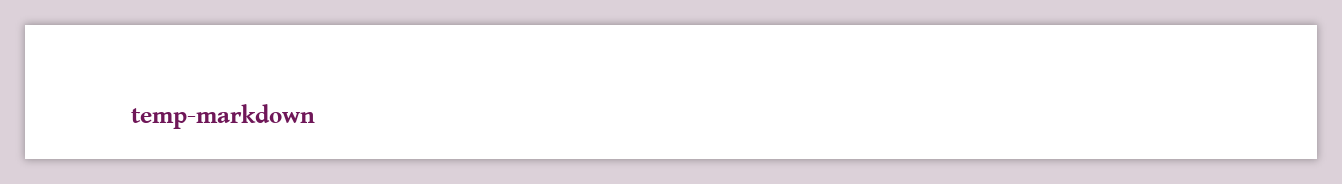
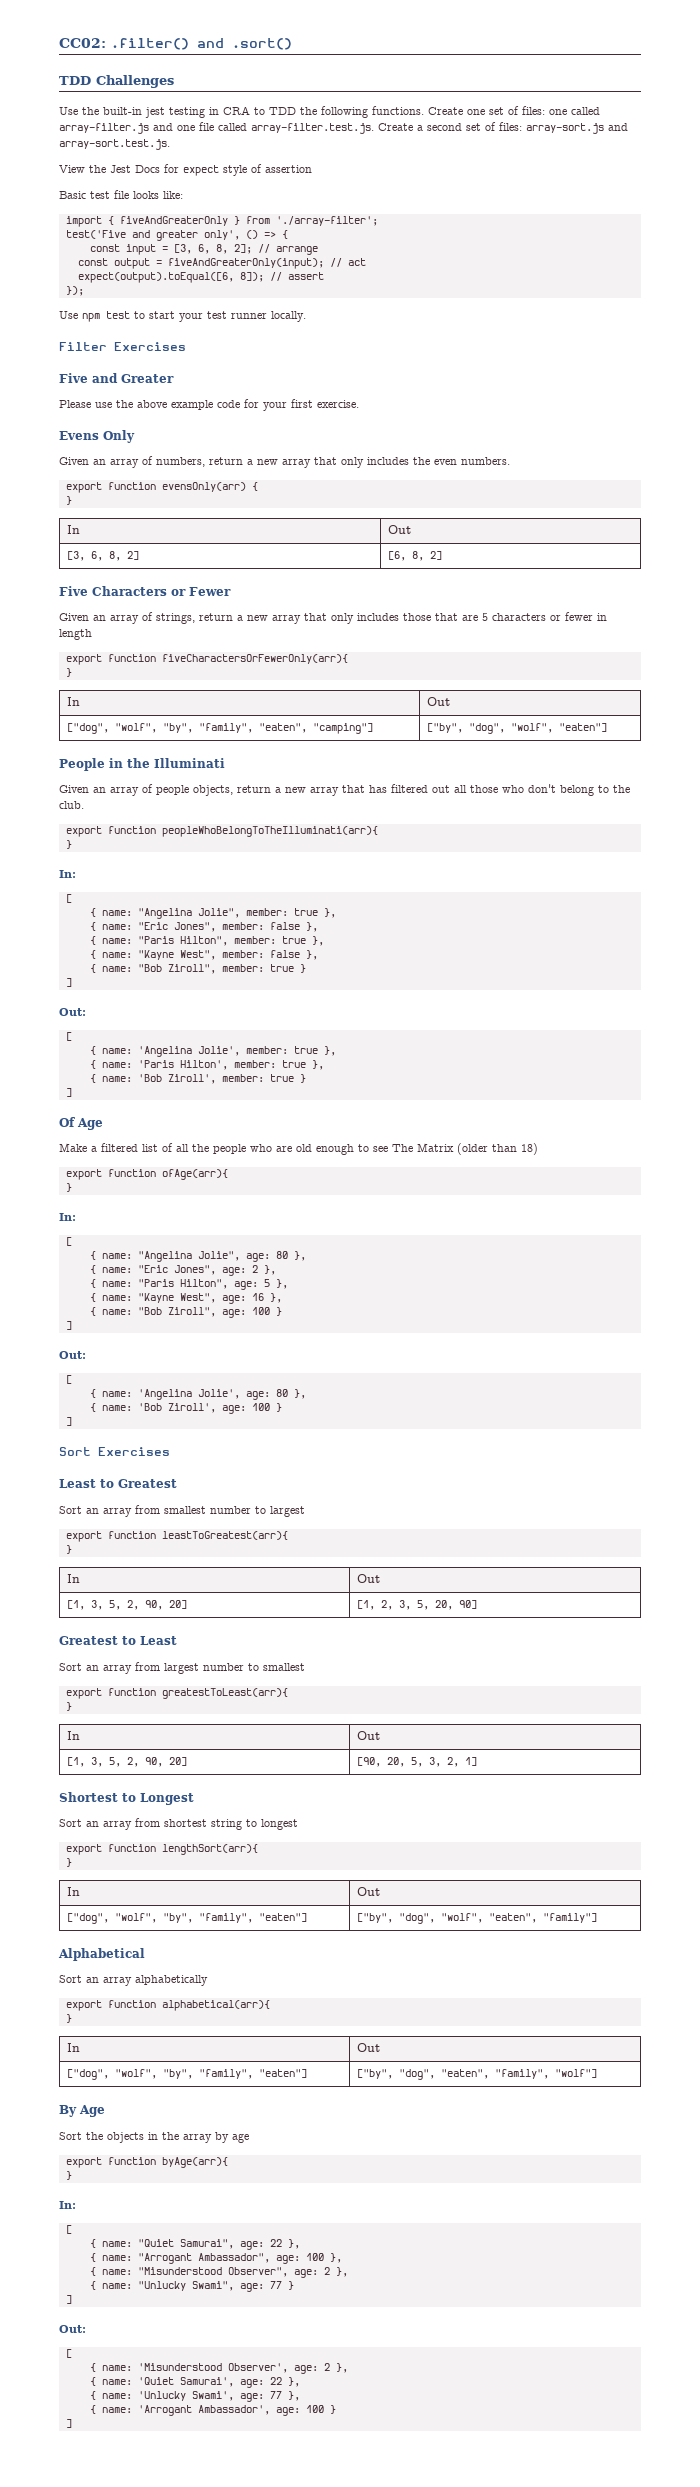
- temp-markdown
+ CC02: .filter() and .sort()
+ TDD Challenges
+ Use the built-in jest testing in CRA to TDD the following functions. Create one set of files: one called array-filter.js and one file called array-filter.test.js. Create a second set of files: array-sort.js and array-sort.test.js.
+ View the Jest Docs for expect style of assertion
+ Basic test file looks like:
+ import { fiveAndGreaterOnly } from './array-filter';
+ test('Five and greater only', () => {
+ const input = [3, 6, 8, 2]; // arrange
+ const output = fiveAndGreaterOnly(input); // act
+ expect(output).toEqual([6, 8]); // assert
+ });
+ Use npm test to start your test runner locally.
+ Filter Exercises
+ Five and Greater
+ Please use the above example code for your first exercise.
+ Evens Only
+ Given an array of numbers, return a new array that only includes the even numbers.
+ export function evensOnly(arr) {
+ }
+ In | Out
+ [3, 6, 8, 2] | [6, 8, 2]
+ Five Characters or Fewer
+ Given an array of strings, return a new array that only includes those that are 5 characters or fewer in length
+ export function fiveCharactersOrFewerOnly(arr){
+ }
+ In | Out
+ ["dog", "wolf", "by", "family", "eaten", "camping"] | ["by", "dog", "wolf", "eaten"]
+ People in the Illuminati
+ Given an array of people objects, return a new array that has filtered out all those who don't belong to the club.
+ export function peopleWhoBelongToTheIlluminati(arr){
+ }
+ In:
+ [
+ { name: "Angelina Jolie", member: true },
+ { name: "Eric Jones", member: false },
+ { name: "Paris Hilton", member: true },
+ { name: "Kayne West", member: false },
+ { name: "Bob Ziroll", member: true }
+ ]
+ Out:
+ [
+ { name: 'Angelina Jolie', member: true },
+ { name: 'Paris Hilton', member: true },
+ { name: 'Bob Ziroll', member: true }
+ ]
+ Of Age
+ Make a filtered list of all the people who are old enough to see The Matrix (older than 18)
+ export function ofAge(arr){
+ }
+ In:
+ [
+ { name: "Angelina Jolie", age: 80 },
+ { name: "Eric Jones", age: 2 },
+ { name: "Paris Hilton", age: 5 },
+ { name: "Kayne West", age: 16 },
+ { name: "Bob Ziroll", age: 100 }
+ ]
+ Out:
+ [
+ { name: 'Angelina Jolie', age: 80 },
+ { name: 'Bob Ziroll', age: 100 }
+ ]
+ Sort Exercises
+ Least to Greatest
+ Sort an array from smallest number to largest
+ export function leastToGreatest(arr){
+ }
+ In | Out
+ [1, 3, 5, 2, 90, 20] | [1, 2, 3, 5, 20, 90]
+ Greatest to Least
+ Sort an array from largest number to smallest
+ export function greatestToLeast(arr){
+ }
+ In | Out
+ [1, 3, 5, 2, 90, 20] | [90, 20, 5, 3, 2, 1]
+ Shortest to Longest
+ Sort an array from shortest string to longest
+ export function lengthSort(arr){
+ }
+ In | Out
+ ["dog", "wolf", "by", "family", "eaten"] | ["by", "dog", "wolf", "eaten", "family"]
+ Alphabetical
+ Sort an array alphabetically
+ export function alphabetical(arr){
+ }
+ In | Out
+ ["dog", "wolf", "by", "family", "eaten"] | ["by", "dog", "eaten", "family", "wolf"]
+ By Age
+ Sort the objects in the array by age
+ export function byAge(arr){
+ }
+ In:
+ [
+ { name: "Quiet Samurai", age: 22 },
+ { name: "Arrogant Ambassador", age: 100 },
+ { name: "Misunderstood Observer", age: 2 },
+ { name: "Unlucky Swami", age: 77 }
+ ]
+ Out:
+ [
+ { name: 'Misunderstood Observer', age: 2 },
+ { name: 'Quiet Samurai', age: 22 },
+ { name: 'Unlucky Swami', age: 77 },
+ { name: 'Arrogant Ambassador', age: 100 }
+ ]

